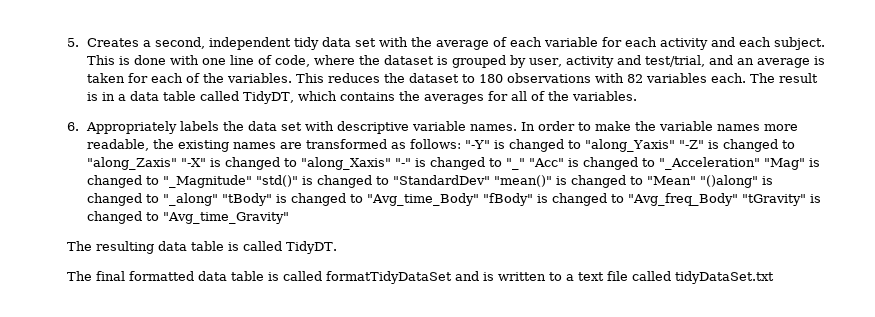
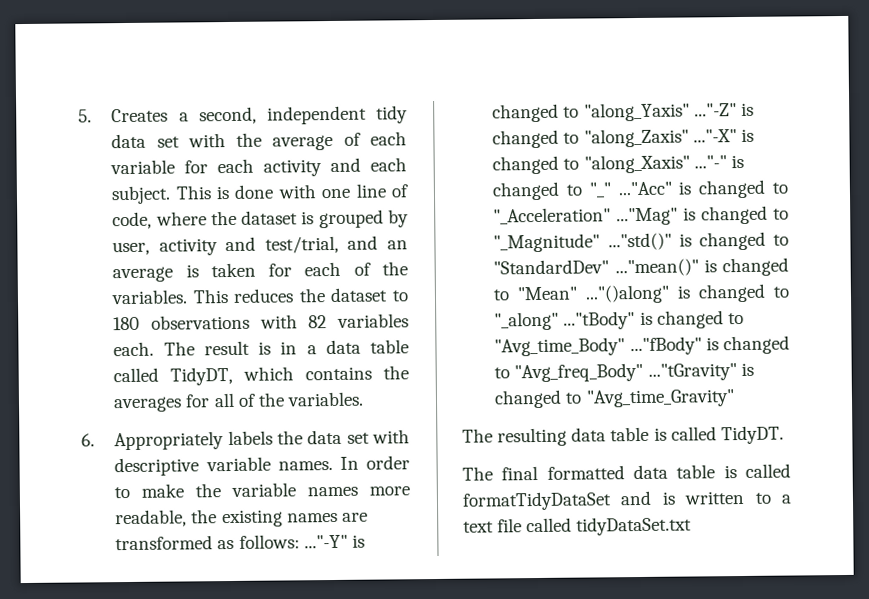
- "-Y" is changed to "along_Yaxis" "-Z" is changed to "along_Zaxis" "-X" is changed to "along_Xaxis" "-" is changed to "_" "Acc" is changed to "_Acceleration" "Mag" is changed to "_Magnitude" "std()" is changed to "StandardDev" "mean()" is changed to "Mean" "()along" is changed to "_along" "tBody" is changed to "Avg_time_Body" "fBody" is changed to "Avg_freq_Body" "tGravity" is changed to "Avg_time_Gravity"
+ ..."-Y" is changed to "along_Yaxis" ..."-Z" is changed to "along_Zaxis" ..."-X" is changed to "along_Xaxis" ..."-" is changed to "_" ..."Acc" is changed to "_Acceleration" ..."Mag" is changed to "_Magnitude" ..."std()" is changed to "StandardDev" ..."mean()" is changed to "Mean" ..."()along" is changed to "_along" ..."tBody" is changed to "Avg_time_Body" ..."fBody" is changed to "Avg_freq_Body" ..."tGravity" is changed to "Avg_time_Gravity"

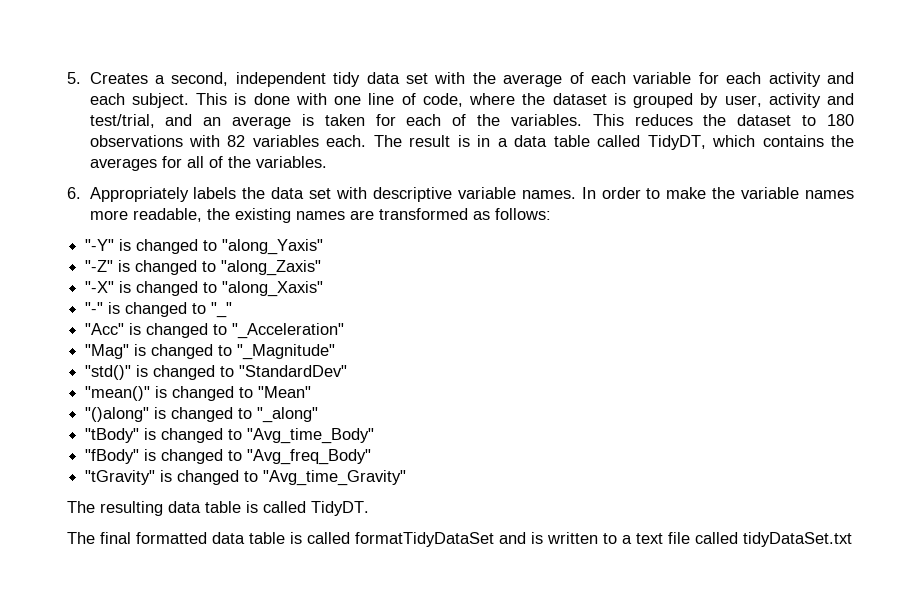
- In order to make the variable names more readable, the existing names are transformed as follows: ..."-Y" is changed to "along_Yaxis" ..."-Z" is changed to "along_Zaxis" ..."-X" is changed to "along_Xaxis" ..."-" is changed to "_" ..."Acc" is changed to "_Acceleration" ..."Mag" is changed to "_Magnitude" ..."std()" is changed to "StandardDev" ..."mean()" is changed to "Mean" ..."()along" is changed to "_along" ..."tBody" is changed to "Avg_time_Body" ..."fBody" is changed to "Avg_freq_Body" ..."tGravity" is changed to "Avg_time_Gravity"
+ In order to make the variable names more readable, the existing names are transformed as follows:
+ "-Y" is changed to "along_Yaxis"
+ "-Z" is changed to "along_Zaxis"
+ "-X" is changed to "along_Xaxis"
+ "-" is changed to "_"
+ "Acc" is changed to "_Acceleration"
+ "Mag" is changed to "_Magnitude"
+ "std()" is changed to "StandardDev"
+ "mean()" is changed to "Mean"
+ "()along" is changed to "_along"
+ "tBody" is changed to "Avg_time_Body"
+ "fBody" is changed to "Avg_freq_Body"
+ "tGravity" is changed to "Avg_time_Gravity"

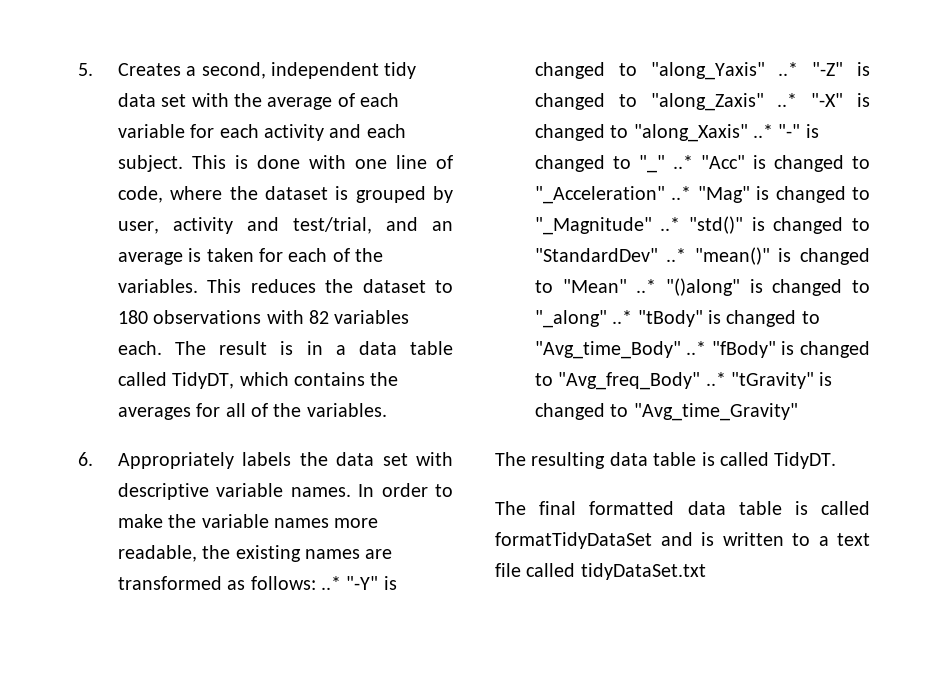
- In order to make the variable names more readable, the existing names are transformed as follows:
- "-Y" is changed to "along_Yaxis"
- "-Z" is changed to "along_Zaxis"
- "-X" is changed to "along_Xaxis"
- "-" is changed to "_"
- "Acc" is changed to "_Acceleration"
- "Mag" is changed to "_Magnitude"
- "std()" is changed to "StandardDev"
- "mean()" is changed to "Mean"
- "()along" is changed to "_along"
- "tBody" is changed to "Avg_time_Body"
- "fBody" is changed to "Avg_freq_Body"
- "tGravity" is changed to "Avg_time_Gravity"
+ In order to make the variable names more readable, the existing names are transformed as follows: ..* "-Y" is changed to "along_Yaxis" ..* "-Z" is changed to "along_Zaxis" ..* "-X" is changed to "along_Xaxis" ..* "-" is changed to "_" ..* "Acc" is changed to "_Acceleration" ..* "Mag" is changed to "_Magnitude" ..* "std()" is changed to "StandardDev" ..* "mean()" is changed to "Mean" ..* "()along" is changed to "_along" ..* "tBody" is changed to "Avg_time_Body" ..* "fBody" is changed to "Avg_freq_Body" ..* "tGravity" is changed to "Avg_time_Gravity"

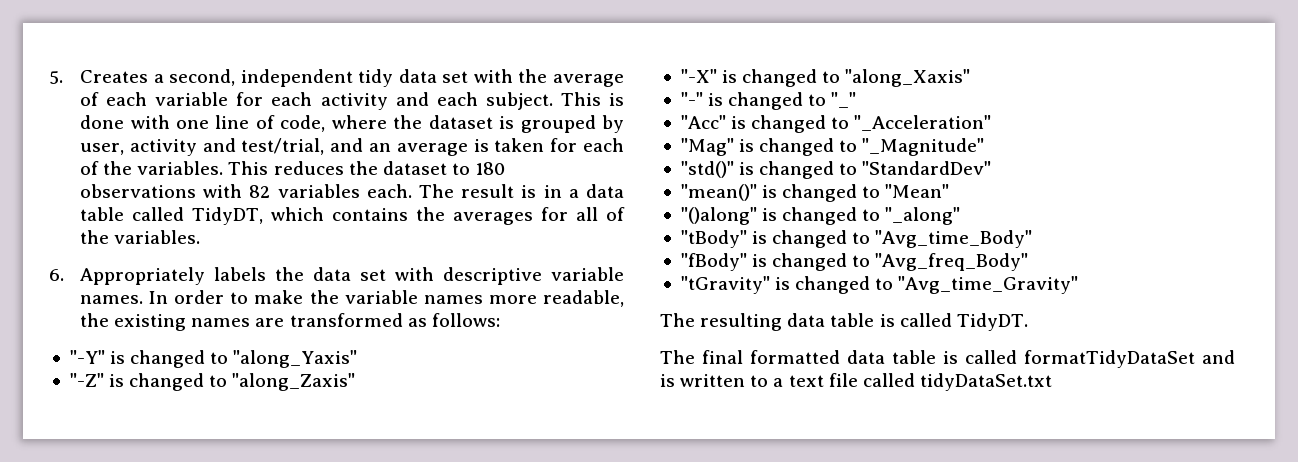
- In order to make the variable names more readable, the existing names are transformed as follows: ..* "-Y" is changed to "along_Yaxis" ..* "-Z" is changed to "along_Zaxis" ..* "-X" is changed to "along_Xaxis" ..* "-" is changed to "_" ..* "Acc" is changed to "_Acceleration" ..* "Mag" is changed to "_Magnitude" ..* "std()" is changed to "StandardDev" ..* "mean()" is changed to "Mean" ..* "()along" is changed to "_along" ..* "tBody" is changed to "Avg_time_Body" ..* "fBody" is changed to "Avg_freq_Body" ..* "tGravity" is changed to "Avg_time_Gravity"
+ In order to make the variable names more readable, the existing names are transformed as follows:
+ "-Y" is changed to "along_Yaxis"
+ "-Z" is changed to "along_Zaxis"
+ "-X" is changed to "along_Xaxis"
+ "-" is changed to "_"
+ "Acc" is changed to "_Acceleration"
+ "Mag" is changed to "_Magnitude"
+ "std()" is changed to "StandardDev"
+ "mean()" is changed to "Mean"
+ "()along" is changed to "_along"
+ "tBody" is changed to "Avg_time_Body"
+ "fBody" is changed to "Avg_freq_Body"
+ "tGravity" is changed to "Avg_time_Gravity"

